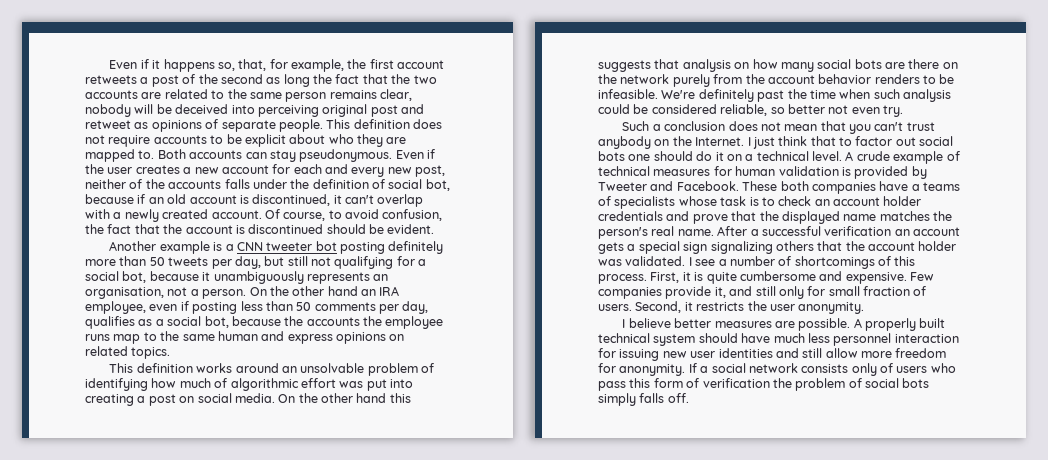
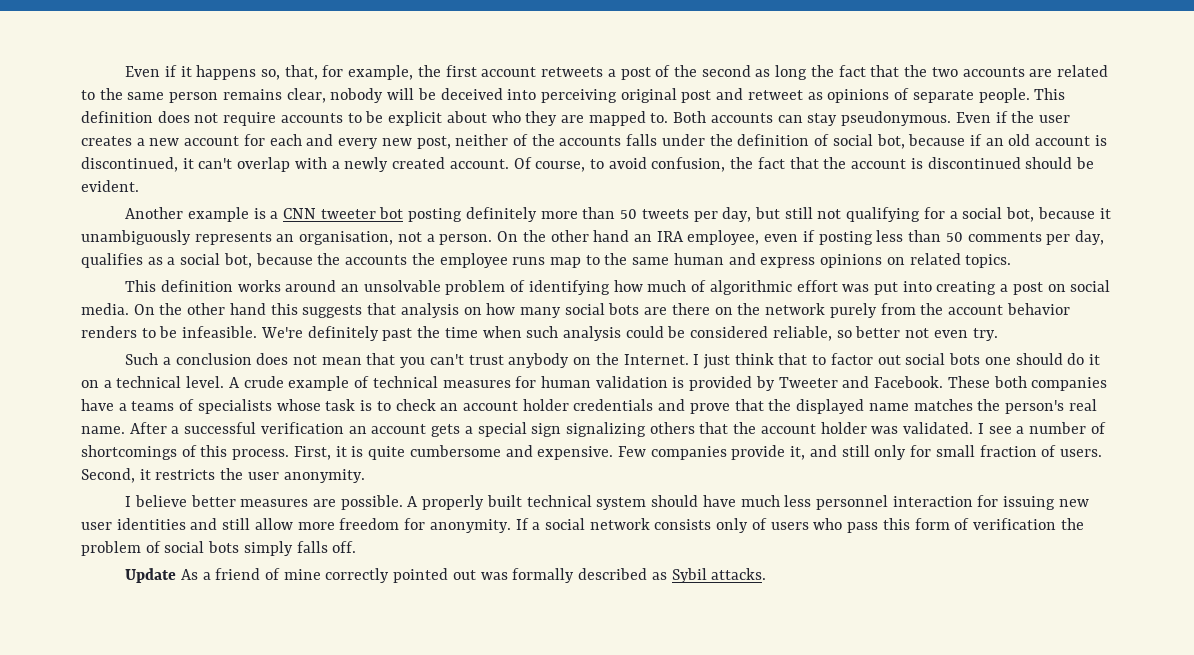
+ Update As a friend of mine correctly pointed out was formally described as Sybil attacks.

